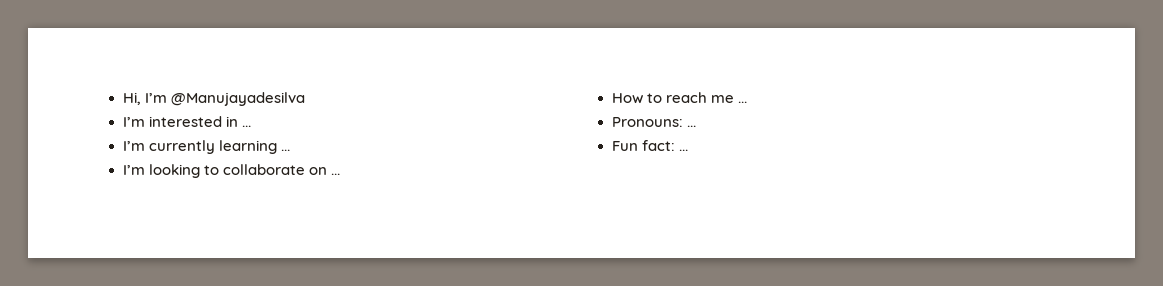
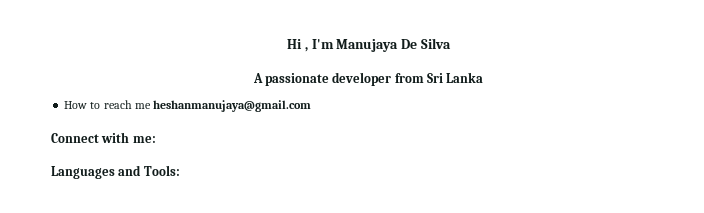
- Hi, I’m @Manujayadesilva
- I’m interested in ...
- I’m currently learning ...
- I’m looking to collaborate on ...
- How to reach me ...
- Pronouns: ...
- Fun fact: ...
+ Hi , I'm Manujaya De Silva
+ A passionate developer from Sri Lanka
+ How to reach me heshanmanujaya@gmail.com
+ Connect with me:
+ Languages and Tools:

